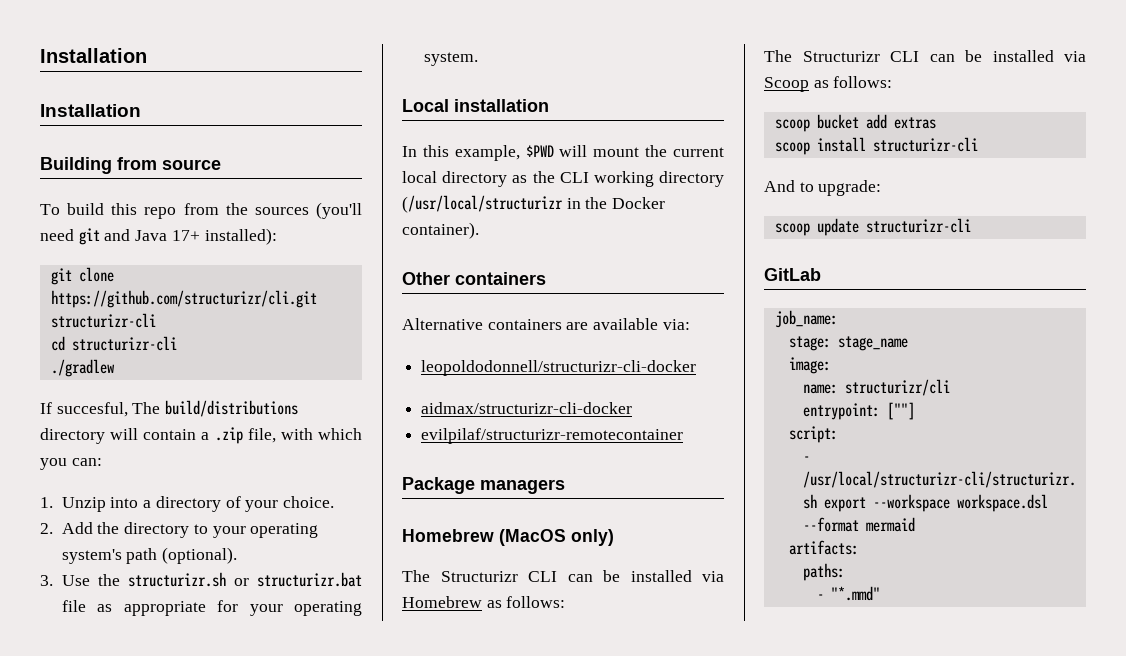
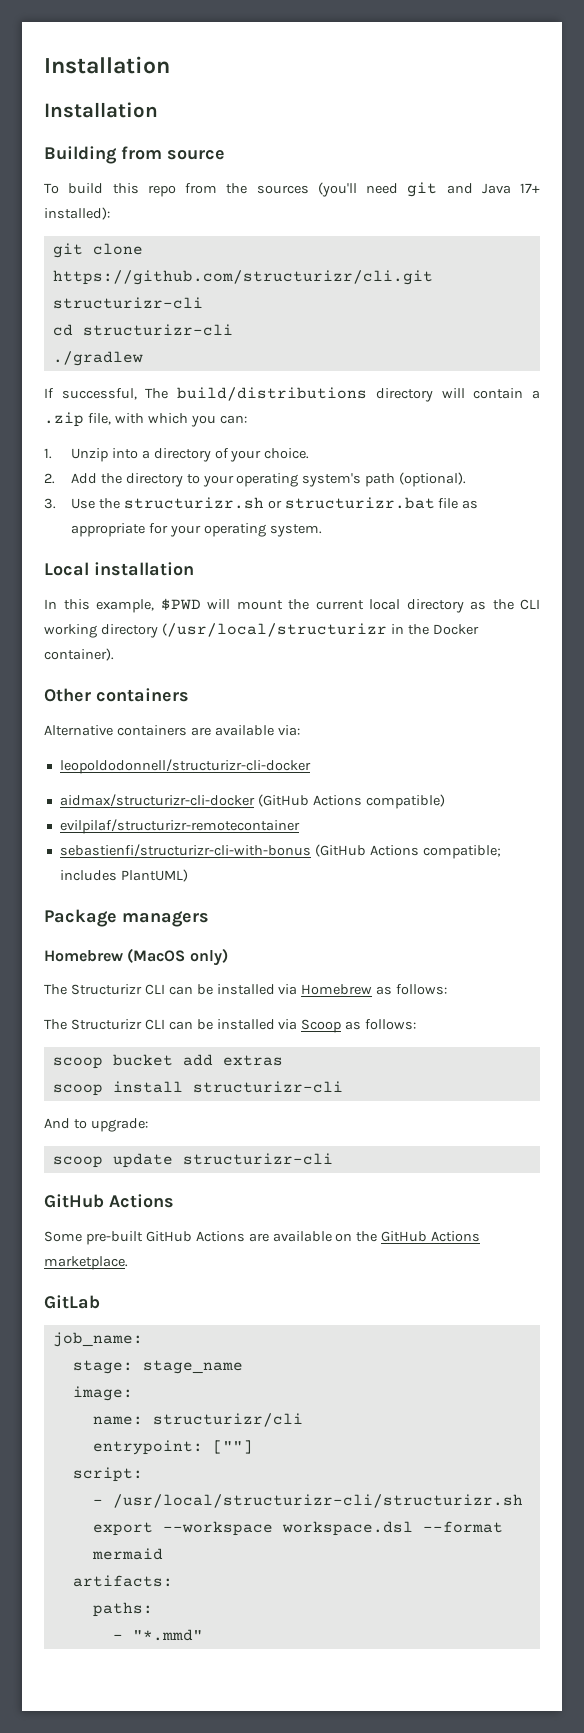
- If succesful, The build/distributions directory will contain a .zip file, with which you can:
+ If successful, The build/distributions directory will contain a .zip file, with which you can:
- aidmax/structurizr-cli-docker
+ aidmax/structurizr-cli-docker (GitHub Actions compatible)
  evilpilaf/structurizr-remotecontainer
+ sebastienfi/structurizr-cli-with-bonus (GitHub Actions compatible; includes PlantUML)
  scoop update structurizr-cli
+ GitHub Actions
+ Some pre-built GitHub Actions are available on the GitHub Actions marketplace.

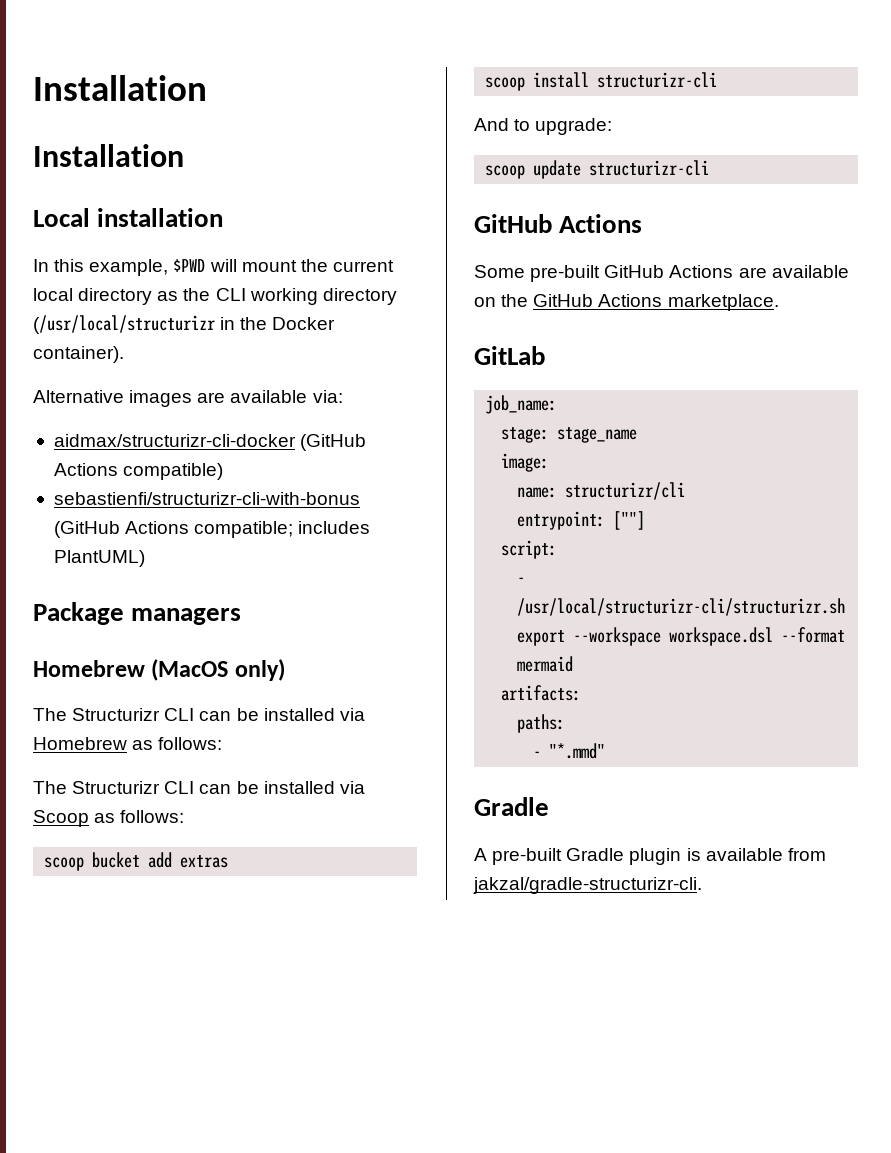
- Building from source
- To build this repo from the sources (you'll need git and Java 17+ installed):
- git clone https://github.com/structurizr/cli.git structurizr-cli
- cd structurizr-cli
- ./gradlew
- If successful, The build/distributions directory will contain a .zip file, with which you can:
- 1. Unzip into a directory of your choice.
- 2. Add the directory to your operating system's path (optional).
- 3. Use the structurizr.sh or structurizr.bat file as appropriate for your operating system.
- Other containers
- Alternative containers are available via:
+ Alternative images are available via:
- leopoldodonnell/structurizr-cli-docker
- evilpilaf/structurizr-remotecontainer
  - "*.mmd"
+ Gradle
+ A pre-built Gradle plugin is available from jakzal/gradle-structurizr-cli.

